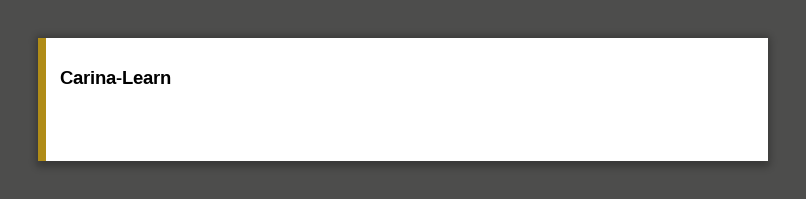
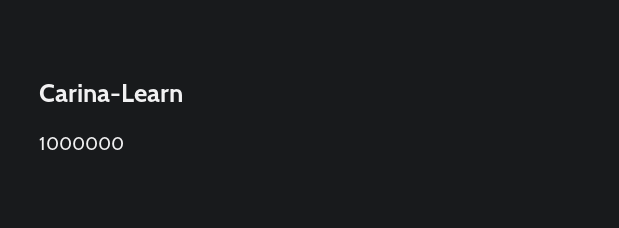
+ 1000000

